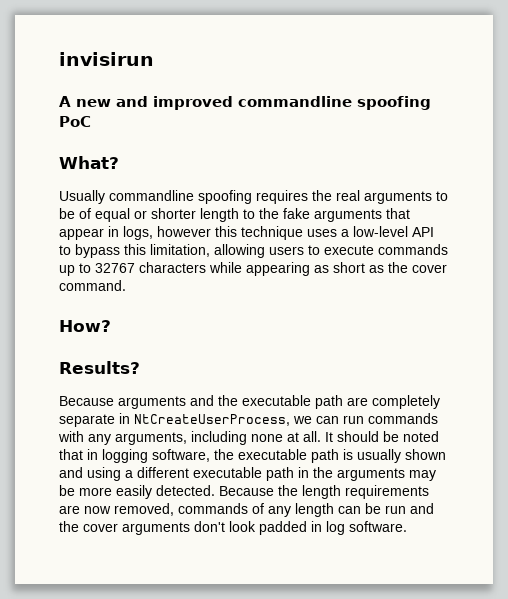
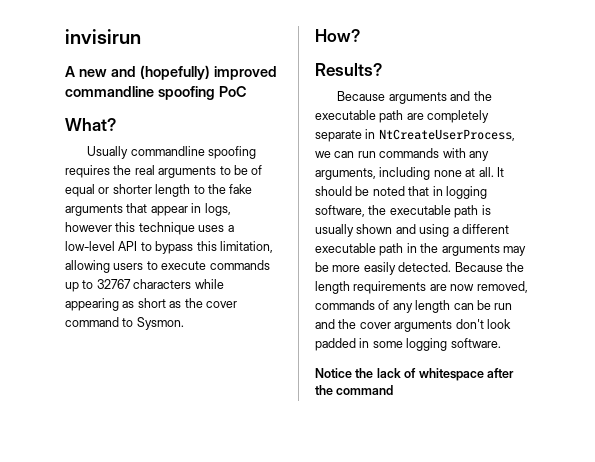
- A new and improved commandline spoofing PoC
+ A new and (hopefully) improved commandline spoofing PoC
- Usually commandline spoofing requires the real arguments to be of equal or shorter length to the fake arguments that appear in logs, however this technique uses a low-level API to bypass this limitation, allowing users to execute commands up to 32767 characters while appearing as short as the cover command.
+ Usually commandline spoofing requires the real arguments to be of equal or shorter length to the fake arguments that appear in logs, however this technique uses a low-level API to bypass this limitation, allowing users to execute commands up to 32767 characters while appearing as short as the cover command to Sysmon.
- Because the length requirements are now removed, commands of any length can be run and the cover arguments don't look padded in log software.
+ Because the length requirements are now removed, commands of any length can be run and the cover arguments don't look padded in some logging software.
+ Notice the lack of whitespace after the command

